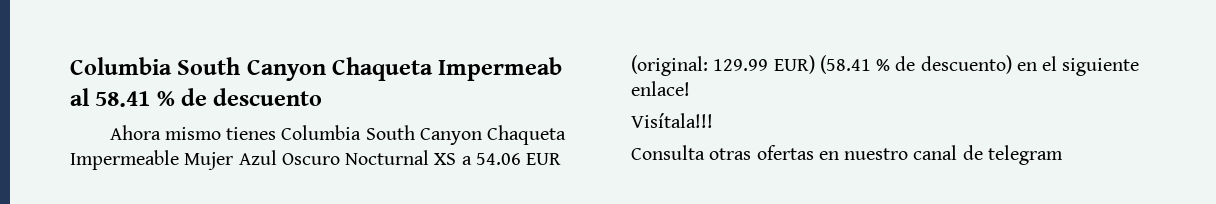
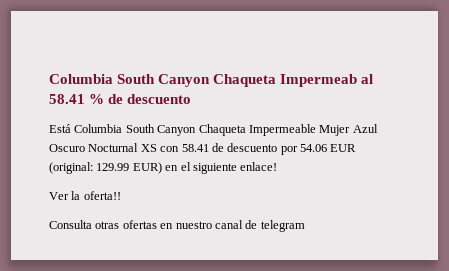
- Ahora mismo tienes Columbia South Canyon Chaqueta Impermeable Mujer Azul Oscuro Nocturnal XS a 54.06 EUR (original: 129.99 EUR) (58.41 % de descuento) en el siguiente enlace!
+ Está Columbia South Canyon Chaqueta Impermeable Mujer Azul Oscuro Nocturnal XS con 58.41 de descuento por 54.06 EUR (original: 129.99 EUR) en el siguiente enlace!
- Visítala!!!
+ Ver la oferta!!

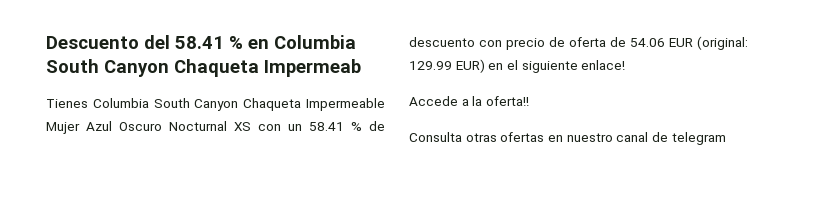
- Columbia South Canyon Chaqueta Impermeab al 58.41 % de descuento
- Está Columbia South Canyon Chaqueta Impermeable Mujer Azul Oscuro Nocturnal XS con 58.41 de descuento por 54.06 EUR (original: 129.99 EUR) en el siguiente enlace!
+ Descuento del 58.41 % en Columbia South Canyon Chaqueta Impermeab
+ Tienes Columbia South Canyon Chaqueta Impermeable Mujer Azul Oscuro Nocturnal XS con un 58.41 % de descuento con precio de oferta de 54.06 EUR (original: 129.99 EUR) en el siguiente enlace!
- Ver la oferta!!
+ Accede a la oferta!!

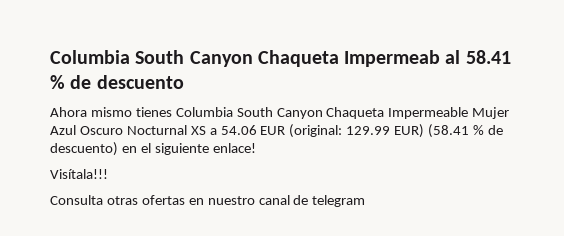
- Descuento del 58.41 % en Columbia South Canyon Chaqueta Impermeab
- Tienes Columbia South Canyon Chaqueta Impermeable Mujer Azul Oscuro Nocturnal XS con un 58.41 % de descuento con precio de oferta de 54.06 EUR (original: 129.99 EUR) en el siguiente enlace!
+ Columbia South Canyon Chaqueta Impermeab al 58.41 % de descuento
+ Ahora mismo tienes Columbia South Canyon Chaqueta Impermeable Mujer Azul Oscuro Nocturnal XS a 54.06 EUR (original: 129.99 EUR) (58.41 % de descuento) en el siguiente enlace!
- Accede a la oferta!!
+ Visítala!!!

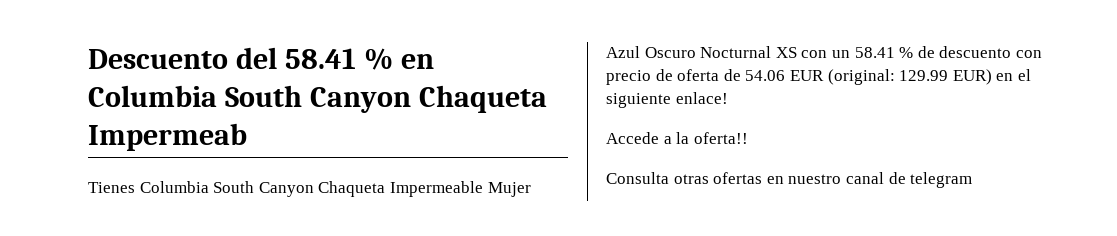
- Columbia South Canyon Chaqueta Impermeab al 58.41 % de descuento
- Ahora mismo tienes Columbia South Canyon Chaqueta Impermeable Mujer Azul Oscuro Nocturnal XS a 54.06 EUR (original: 129.99 EUR) (58.41 % de descuento) en el siguiente enlace!
+ Descuento del 58.41 % en Columbia South Canyon Chaqueta Impermeab
+ Tienes Columbia South Canyon Chaqueta Impermeable Mujer Azul Oscuro Nocturnal XS con un 58.41 % de descuento con precio de oferta de 54.06 EUR (original: 129.99 EUR) en el siguiente enlace!
- Visítala!!!
+ Accede a la oferta!!

